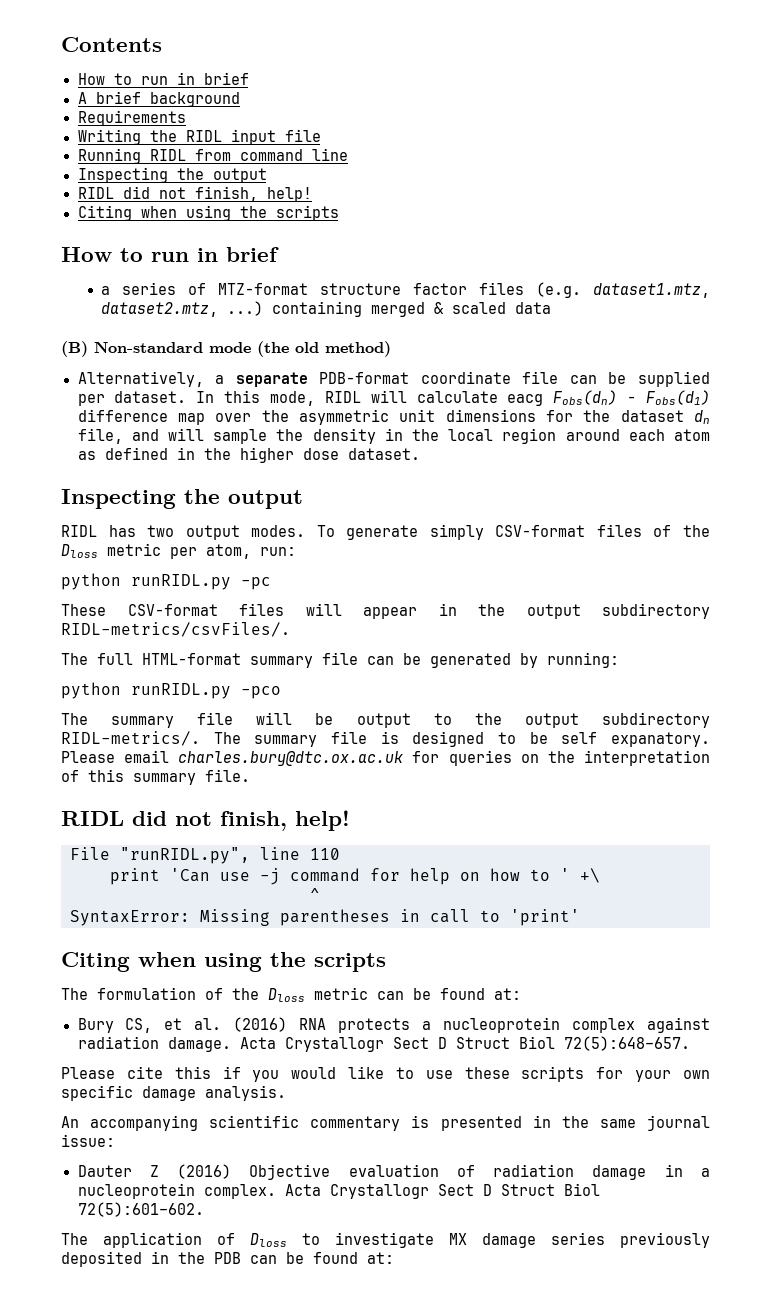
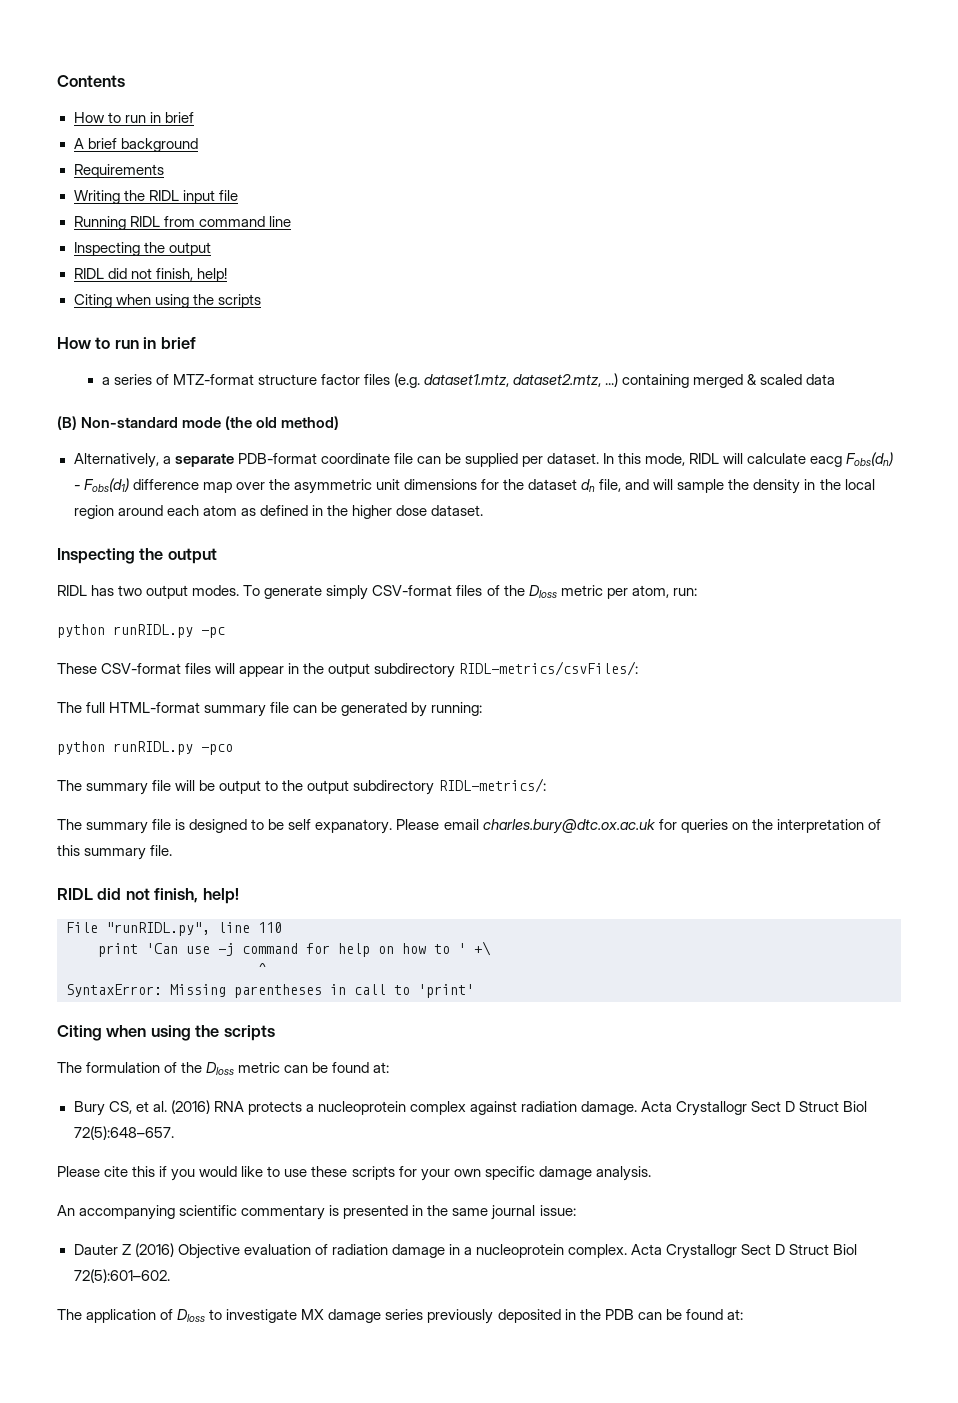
- These CSV-format files will appear in the output subdirectory RIDL-metrics/csvFiles/.
+ These CSV-format files will appear in the output subdirectory RIDL-metrics/csvFiles/:
- The summary file will be output to the output subdirectory RIDL-metrics/. The summary file is designed to be self expanatory.
+ The summary file will be output to the output subdirectory RIDL-metrics/:
+ The summary file is designed to be self expanatory.

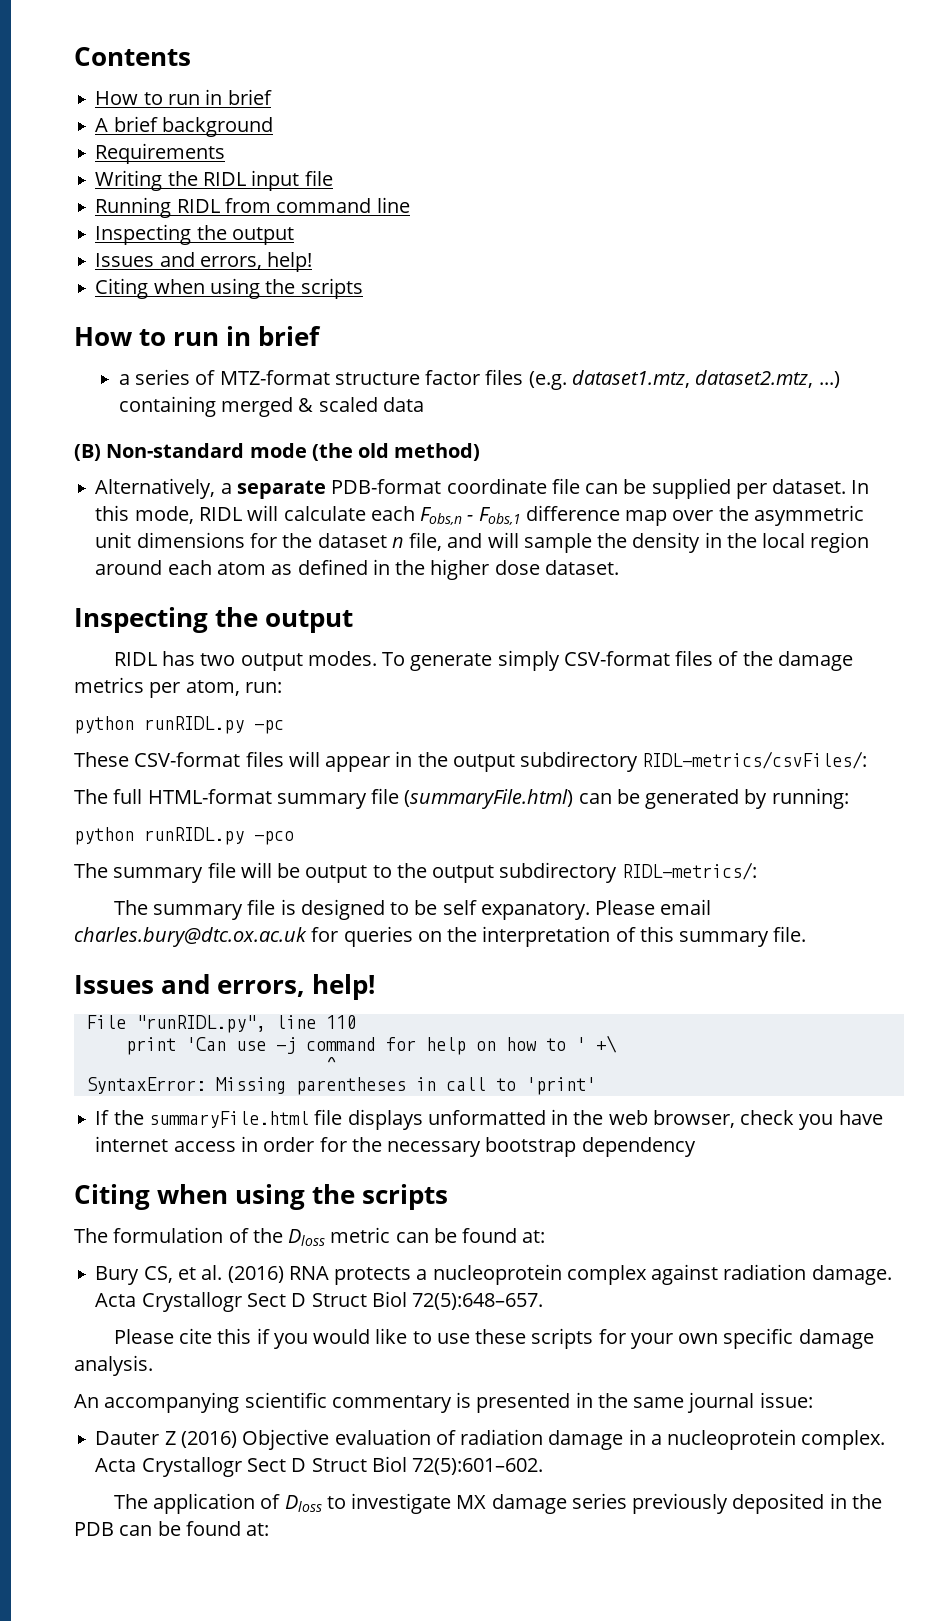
  Running RIDL from command line
  Inspecting the output
- RIDL did not finish, help!
+ Issues and errors, help!
- In this mode, RIDL will calculate eacg Fobs(dn) - Fobs(d1) difference map over the asymmetric unit dimensions for the dataset dn file, and will sample the density in the local region around each atom as defined in the higher dose dataset.
+ In this mode, RIDL will calculate each Fobs,n - Fobs,1 difference map over the asymmetric unit dimensions for the dataset n file, and will sample the density in the local region around each atom as defined in the higher dose dataset.
- To generate simply CSV-format files of the Dloss metric per atom, run:
+ To generate simply CSV-format files of the damage metrics per atom, run:
- The full HTML-format summary file can be generated by running:
+ The full HTML-format summary file (summaryFile.html) can be generated by running:
  Please email charles.bury@dtc.ox.ac.uk for queries on the interpretation of this summary file.
- RIDL did not finish, help!
+ Issues and errors, help!
+ If the summaryFile.html file displays unformatted in the web browser, check you have internet access in order for the necessary bootstrap dependency

